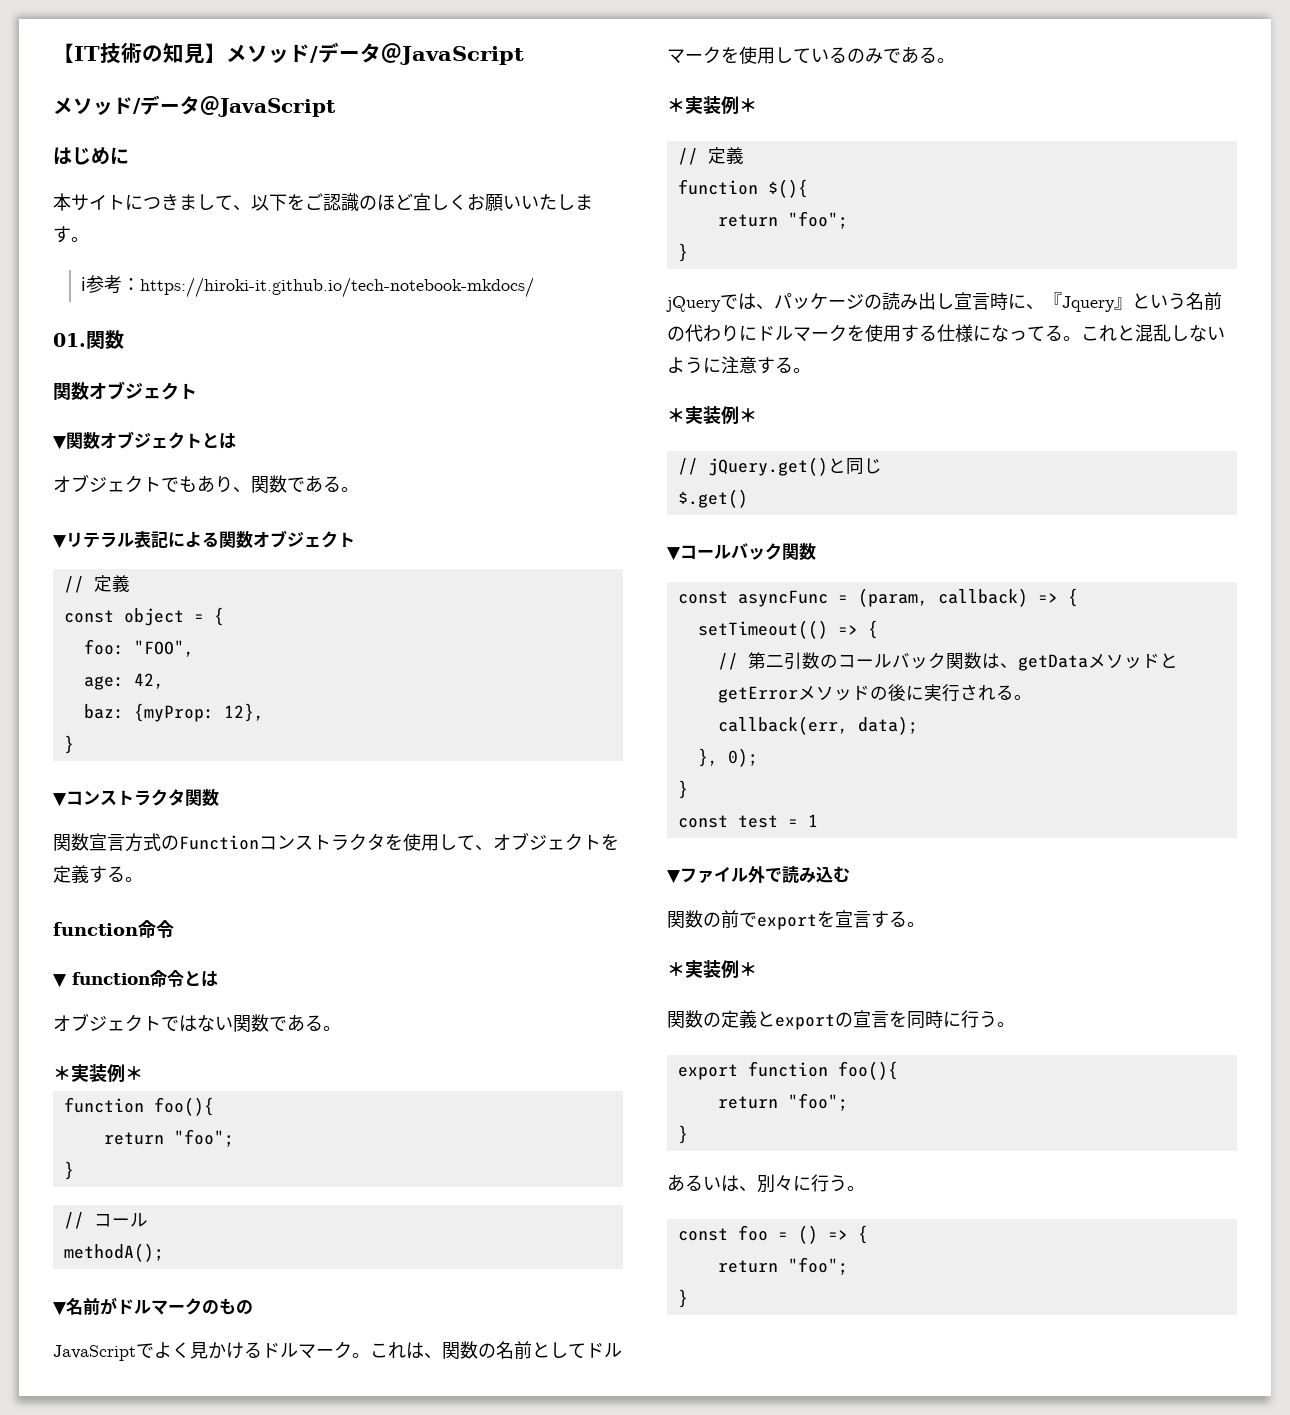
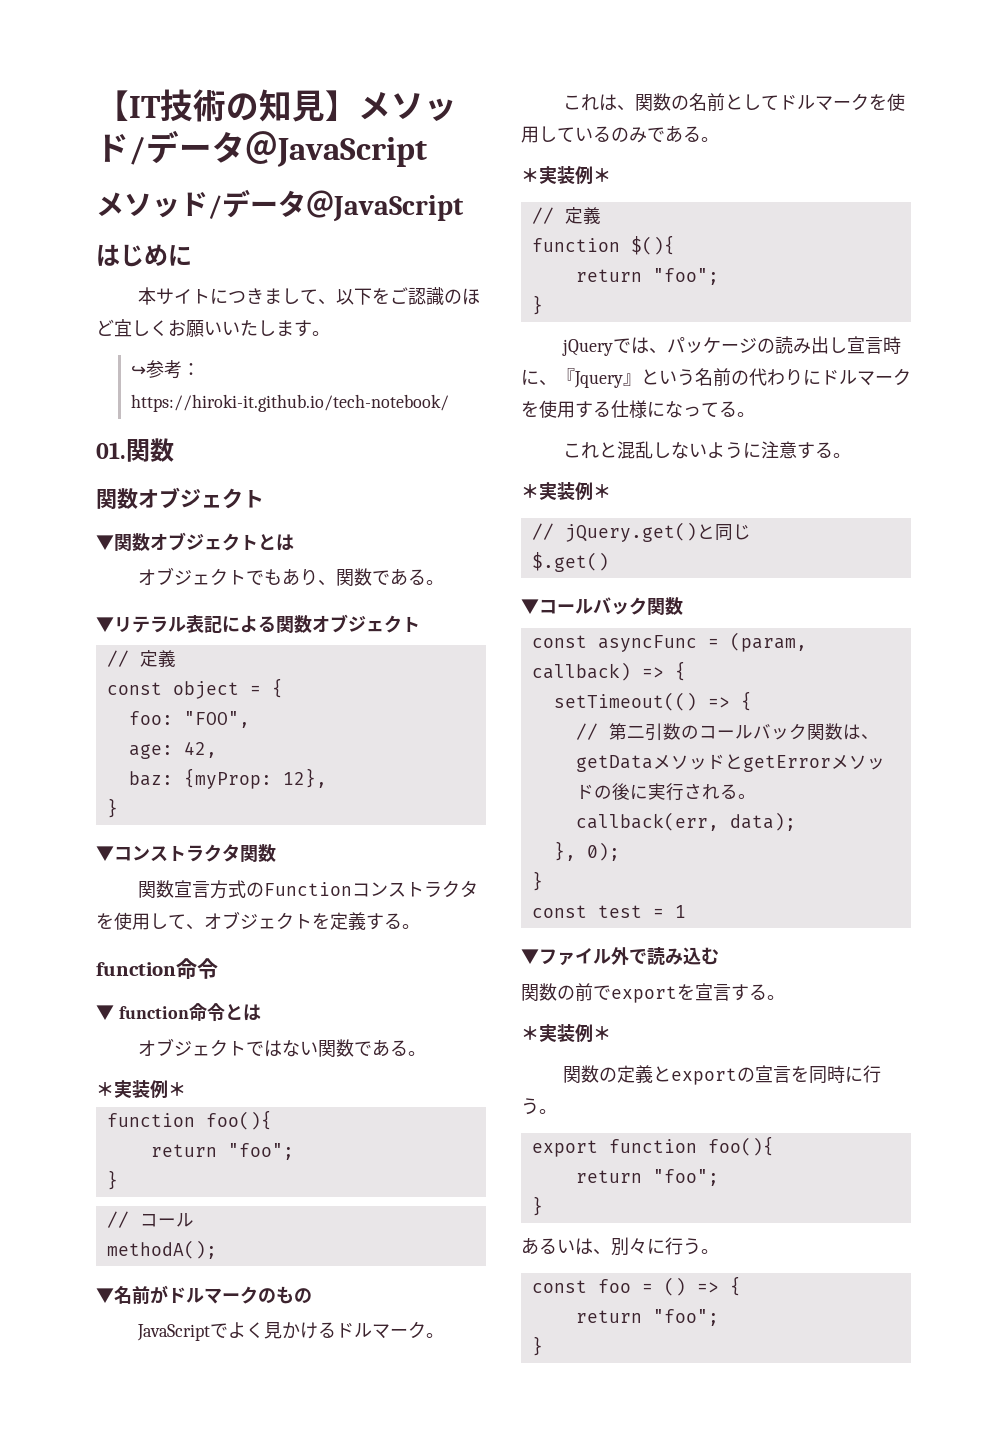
- ℹ参考：https://hiroki-it.github.io/tech-notebook-mkdocs/
+ ↪参考：https://hiroki-it.github.io/tech-notebook/
- JavaScriptでよく見かけるドルマーク。これは、関数の名前としてドルマークを使用しているのみである。
+ JavaScriptでよく見かけるドルマーク。
+ これは、関数の名前としてドルマークを使用しているのみである。
- jQueryでは、パッケージの読み出し宣言時に、『Jquery』という名前の代わりにドルマークを使用する仕様になってる。これと混乱しないように注意する。
+ jQueryでは、パッケージの読み出し宣言時に、『Jquery』という名前の代わりにドルマークを使用する仕様になってる。
+ これと混乱しないように注意する。

